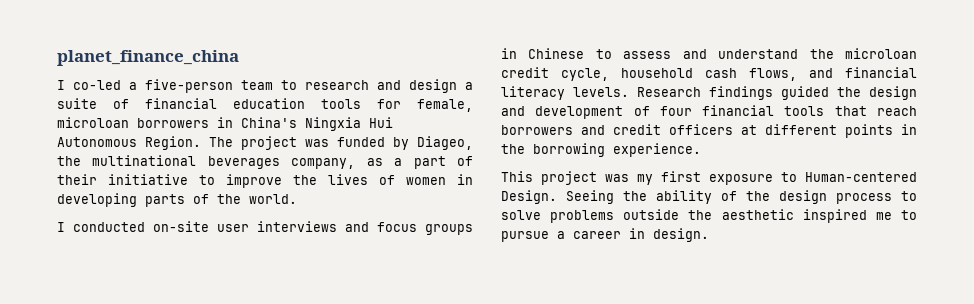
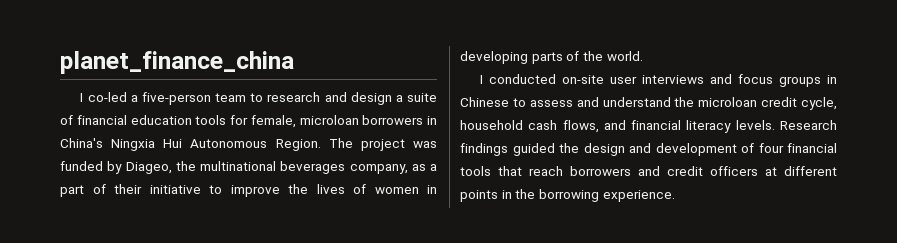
- This project was my first exposure to Human-centered Design. Seeing the ability of the design process to solve problems outside the aesthetic inspired me to pursue a career in design.

